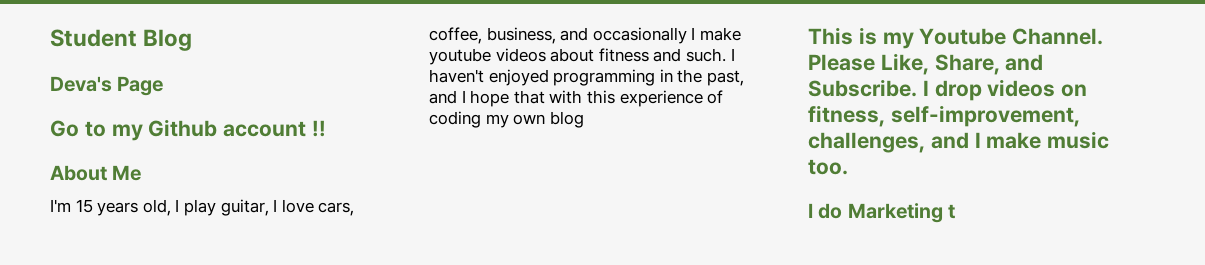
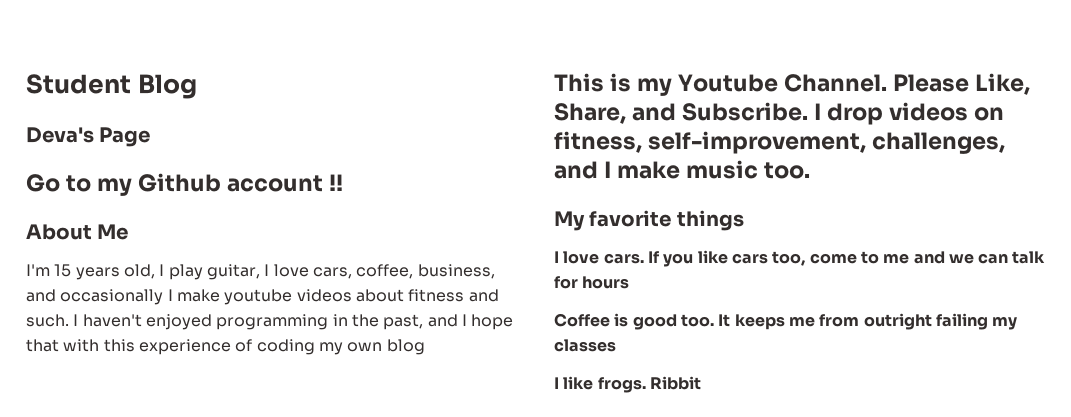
- I do Marketing t
+ My favorite things
+ I love cars. If you like cars too, come to me and we can talk for hours
+ Coffee is good too. It keeps me from outright failing my classes
+ I like frogs. Ribbit

